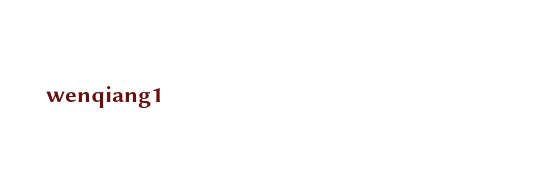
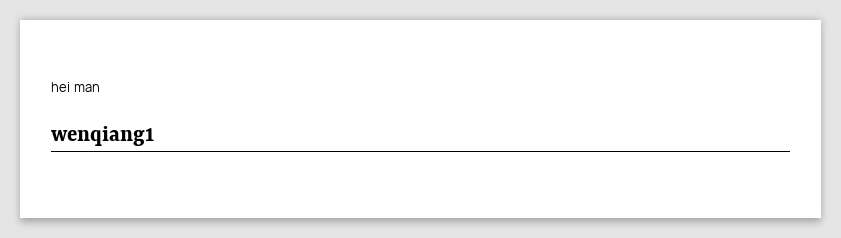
+ hei man

